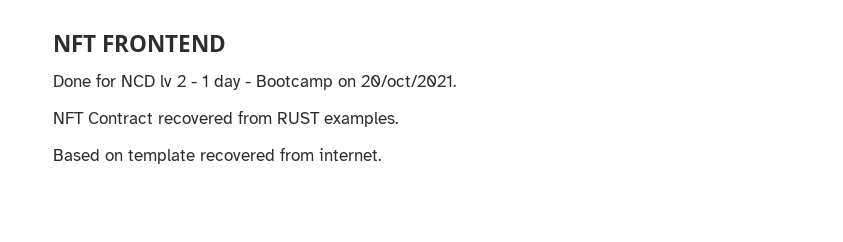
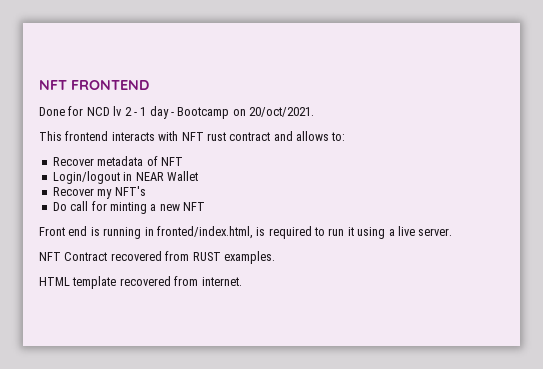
+ This frontend interacts with NFT rust contract and allows to:
+ Recover metadata of NFT
+ Login/logout in NEAR Wallet
+ Recover my NFT's
+ Do call for minting a new NFT
+ Front end is running in fronted/index.html, is required to run it using a live server.
- Based on template recovered from internet.
+ HTML template recovered from internet.

